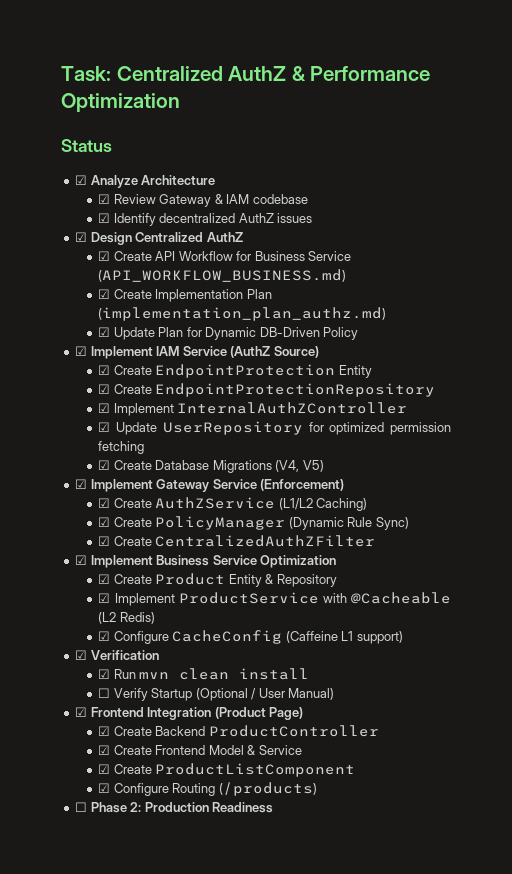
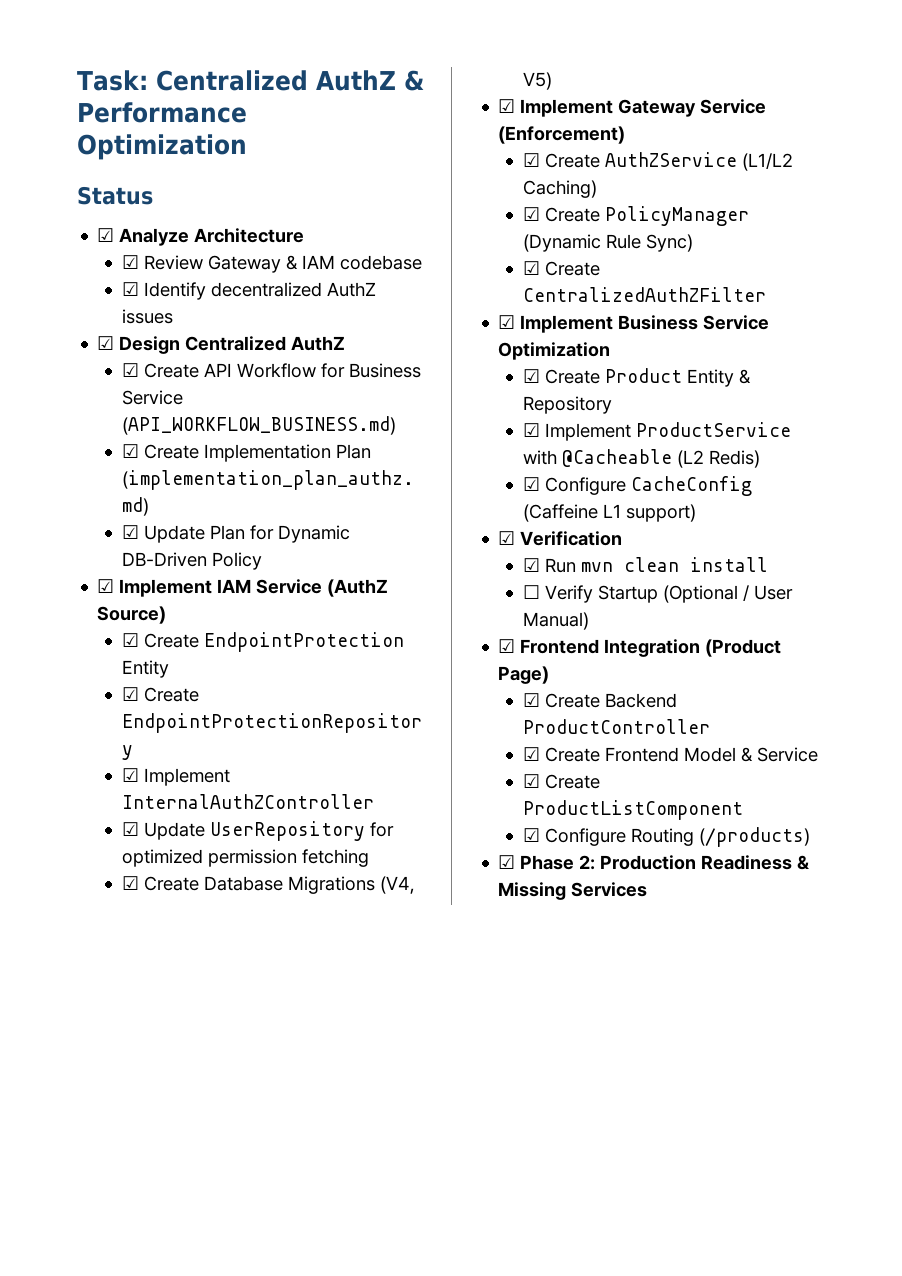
- ☐ Phase 2: Production Readiness
+ ☑ Phase 2: Production Readiness & Missing Services

